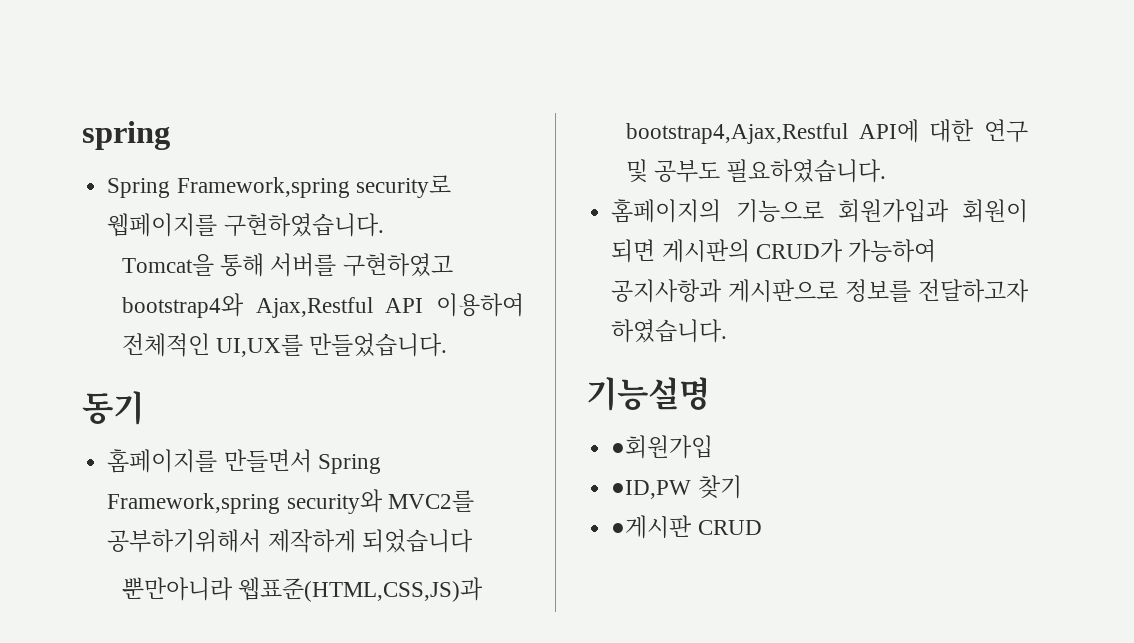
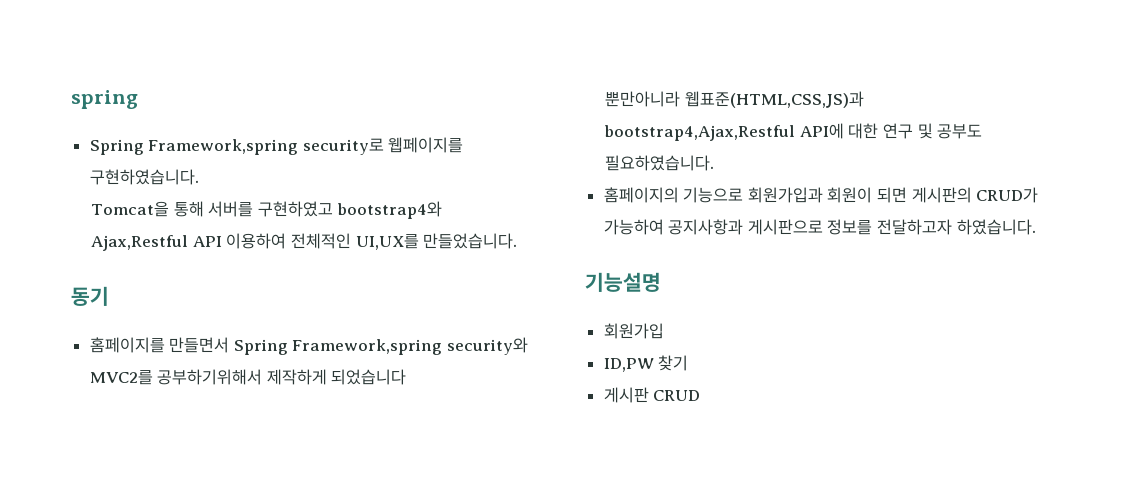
- ●회원가입
- ●ID,PW 찾기
+ 회원가입
+ ID,PW 찾기
- ●게시판 CRUD
+ 게시판 CRUD

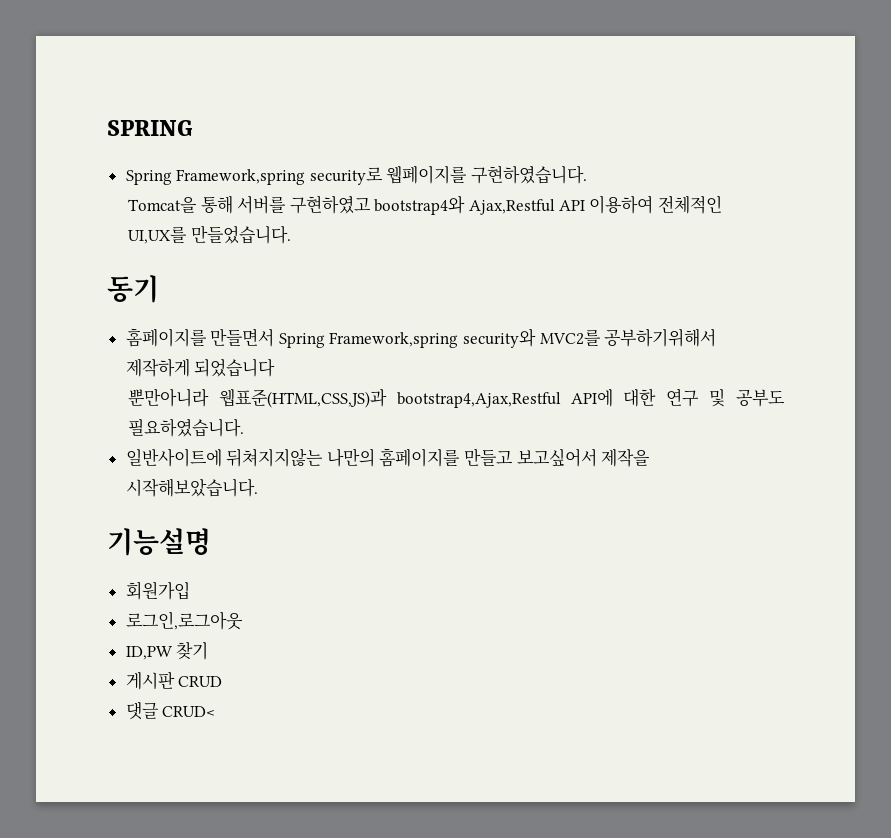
- spring
+ SPRING
- 홈페이지의 기능으로 회원가입과 회원이 되면 게시판의 CRUD가 가능하여 공지사항과 게시판으로 정보를 전달하고자 하였습니다.
+ 일반사이트에 뒤쳐지지않는 나만의 홈페이지를 만들고 보고싶어서 제작을 시작해보았습니다.
+ 로그인,로그아웃
+ 댓글 CRUD<

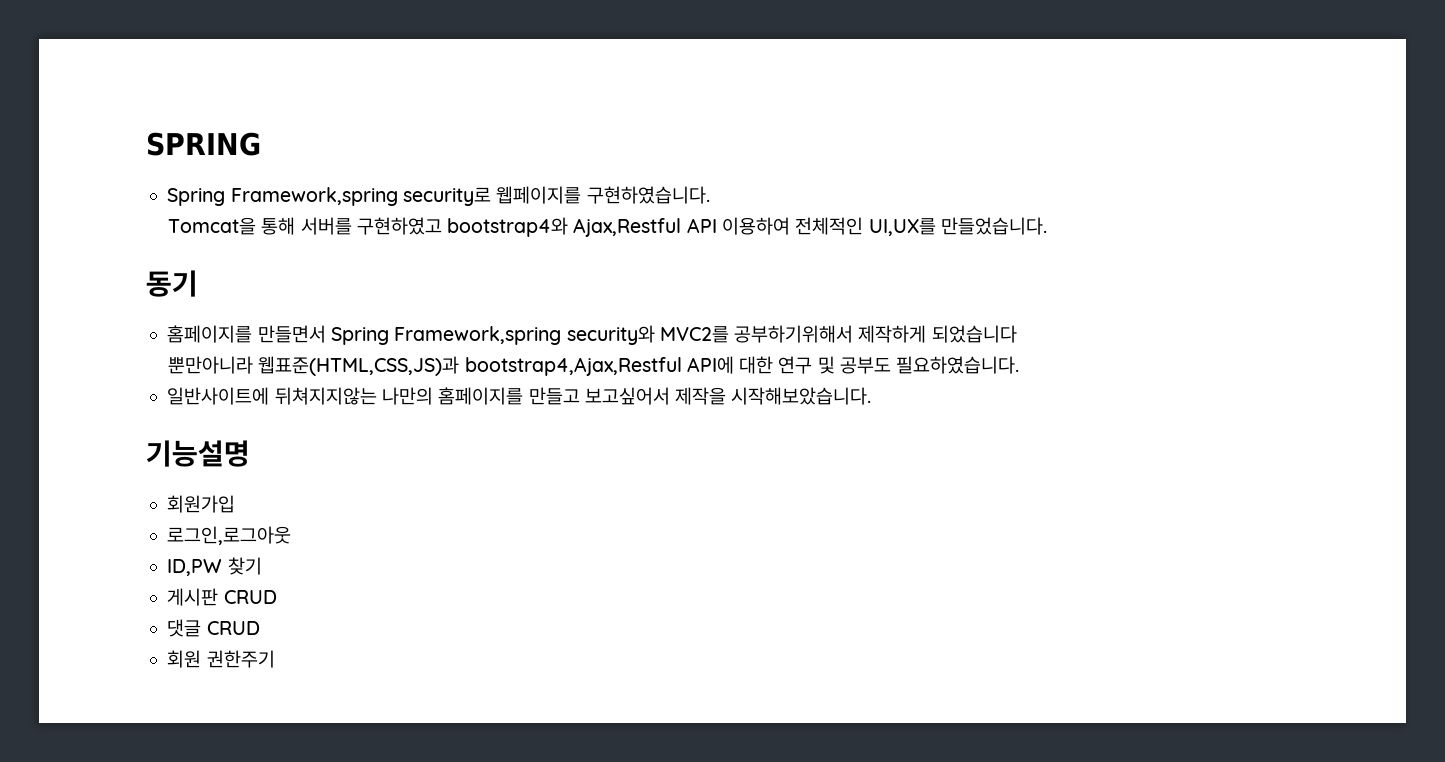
- 댓글 CRUD<
+ 댓글 CRUD
+ 회원 권한주기

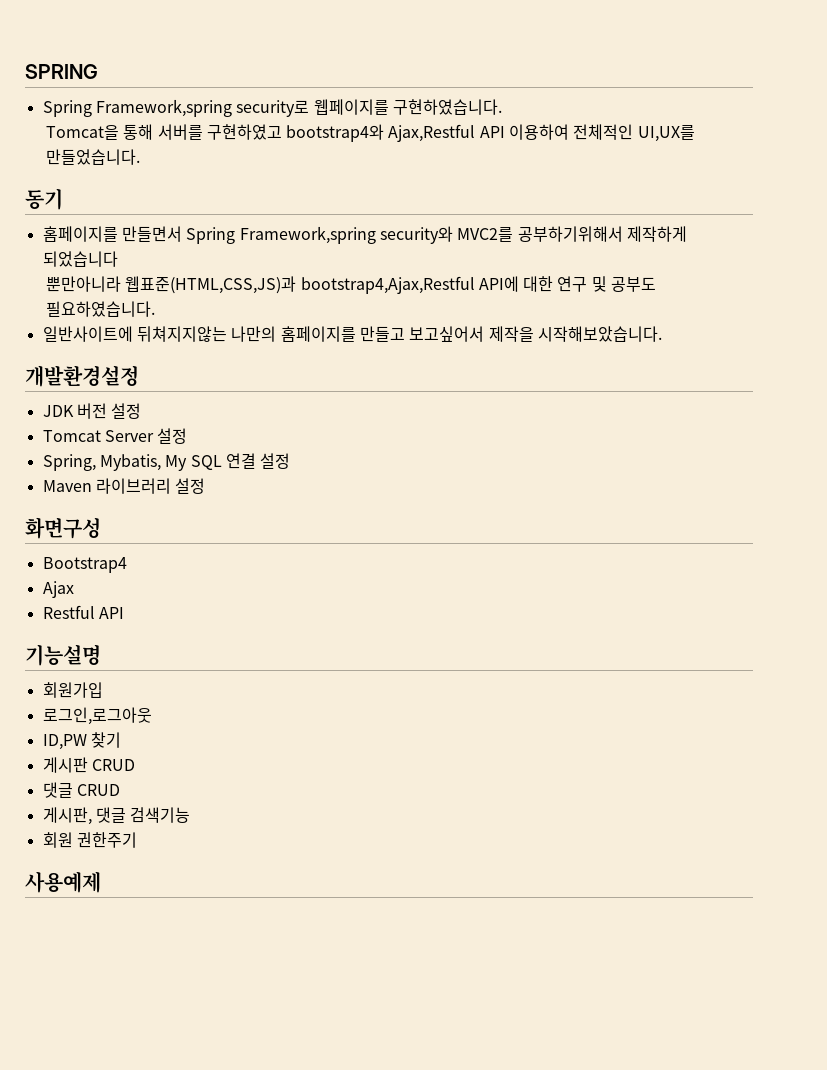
+ 개발환경설정
+ JDK 버전 설정
+ Tomcat Server 설정
+ Spring, Mybatis, My SQL 연결 설정
+ Maven 라이브러리 설정
+ 화면구성
+ Bootstrap4
+ Ajax
+ Restful API
+ 게시판, 댓글 검색기능
+ 사용예제

